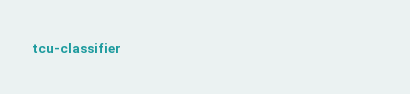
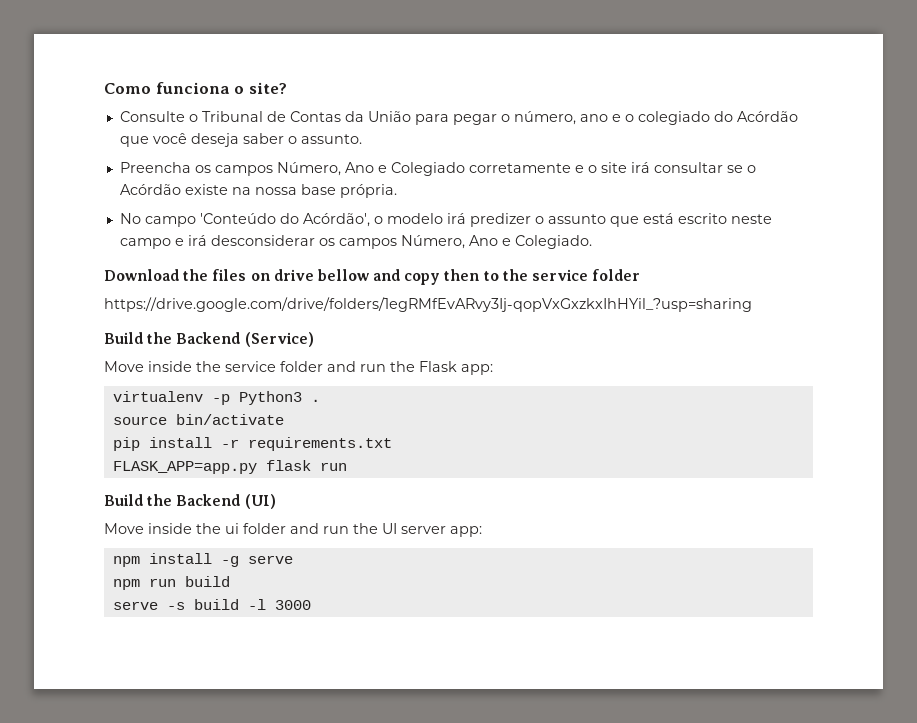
- tcu-classifier
+ Como funciona o site?
+ Consulte o Tribunal de Contas da União para pegar o número, ano e o colegiado do Acórdão que você deseja saber o assunto.
+ Preencha os campos Número, Ano e Colegiado corretamente e o site irá consultar se o Acórdão existe na nossa base própria.
+ No campo 'Conteúdo do Acórdão', o modelo irá predizer o assunto que está escrito neste campo e irá desconsiderar os campos Número, Ano e Colegiado.
+ Download the files on drive bellow and copy then to the service folder
+ https://drive.google.com/drive/folders/1egRMfEvARvy3Ij-qopVxGxzkxIhHYil_?usp=sharing
+ Build the Backend (Service)
+ Move inside the service folder and run the Flask app:
+ virtualenv -p Python3 .
+ source bin/activate
+ pip install -r requirements.txt
+ FLASK_APP=app.py flask run
+ Build the Backend (UI)
+ Move inside the ui folder and run the UI server app:
+ npm install -g serve
+ npm run build
+ serve -s build -l 3000

